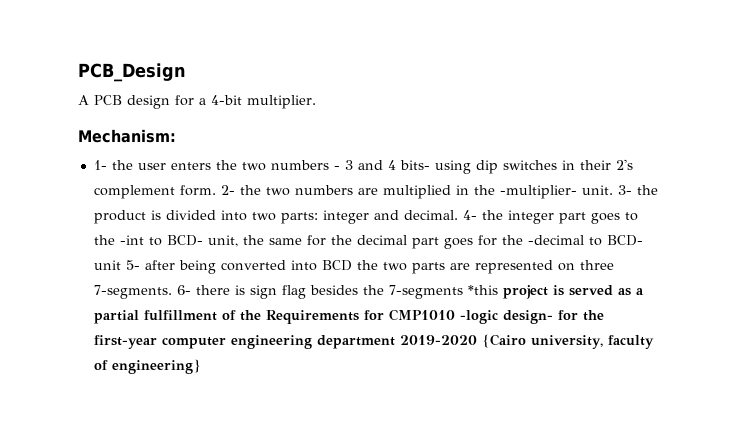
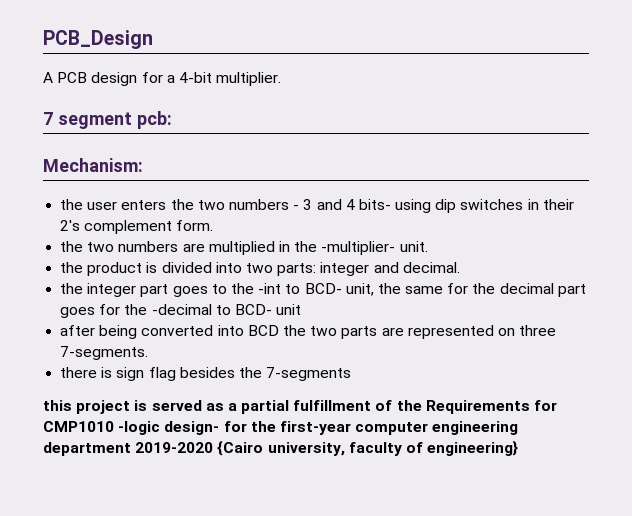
+ 7 segment pcb:
- 1- the user enters the two numbers - 3 and 4 bits- using dip switches in their 2's complement form. 2- the two numbers are multiplied in the -multiplier- unit. 3- the product is divided into two parts:
+ the user enters the two numbers - 3 and 4 bits- using dip switches in their 2's complement form.
+ the two numbers are multiplied in the -multiplier- unit.
+ the product is divided into two parts:
- integer and decimal. 4- the integer part goes to the -int to BCD- unit, the same for the decimal part goes for the -decimal to BCD- unit 5- after being converted into BCD the two parts are represented on three 7-segments. 6- there is sign flag besides the 7-segments *this project is served as a partial fulfillment of the Requirements for CMP1010 -logic design- for the first-year computer engineering department 2019-2020 {Cairo university, faculty of engineering}
+ integer and decimal.
+ the integer part goes to the -int to BCD- unit, the same for the decimal part goes for the -decimal to BCD- unit
+ after being converted into BCD the two parts are represented on three 7-segments.
+ there is sign flag besides the 7-segments
+ this project is served as a partial fulfillment of the Requirements for CMP1010 -logic design- for the first-year computer engineering department 2019-2020 {Cairo university, faculty of engineering}

